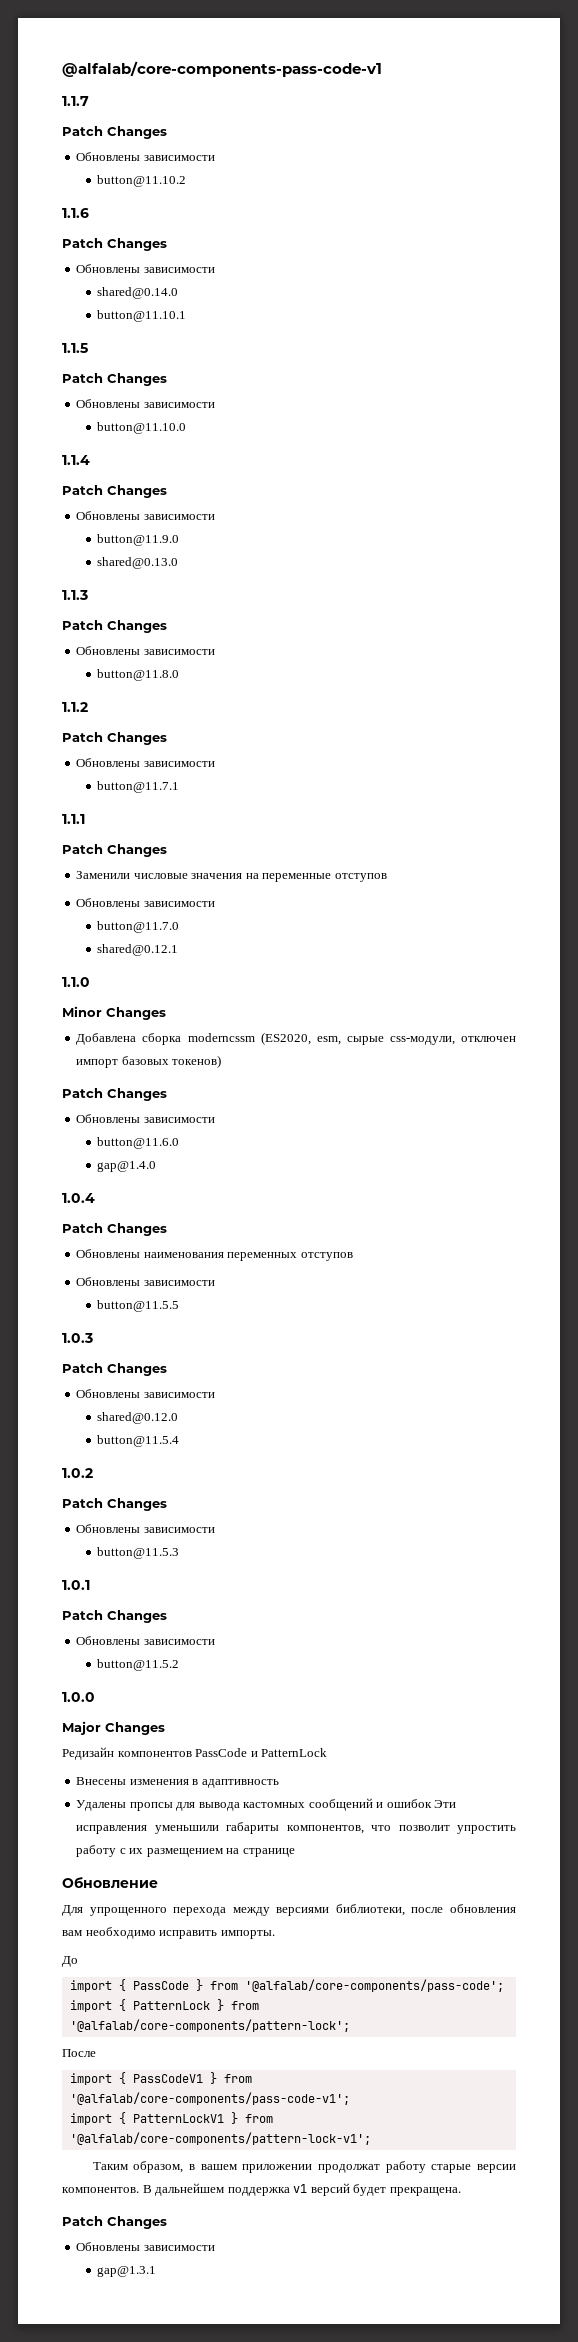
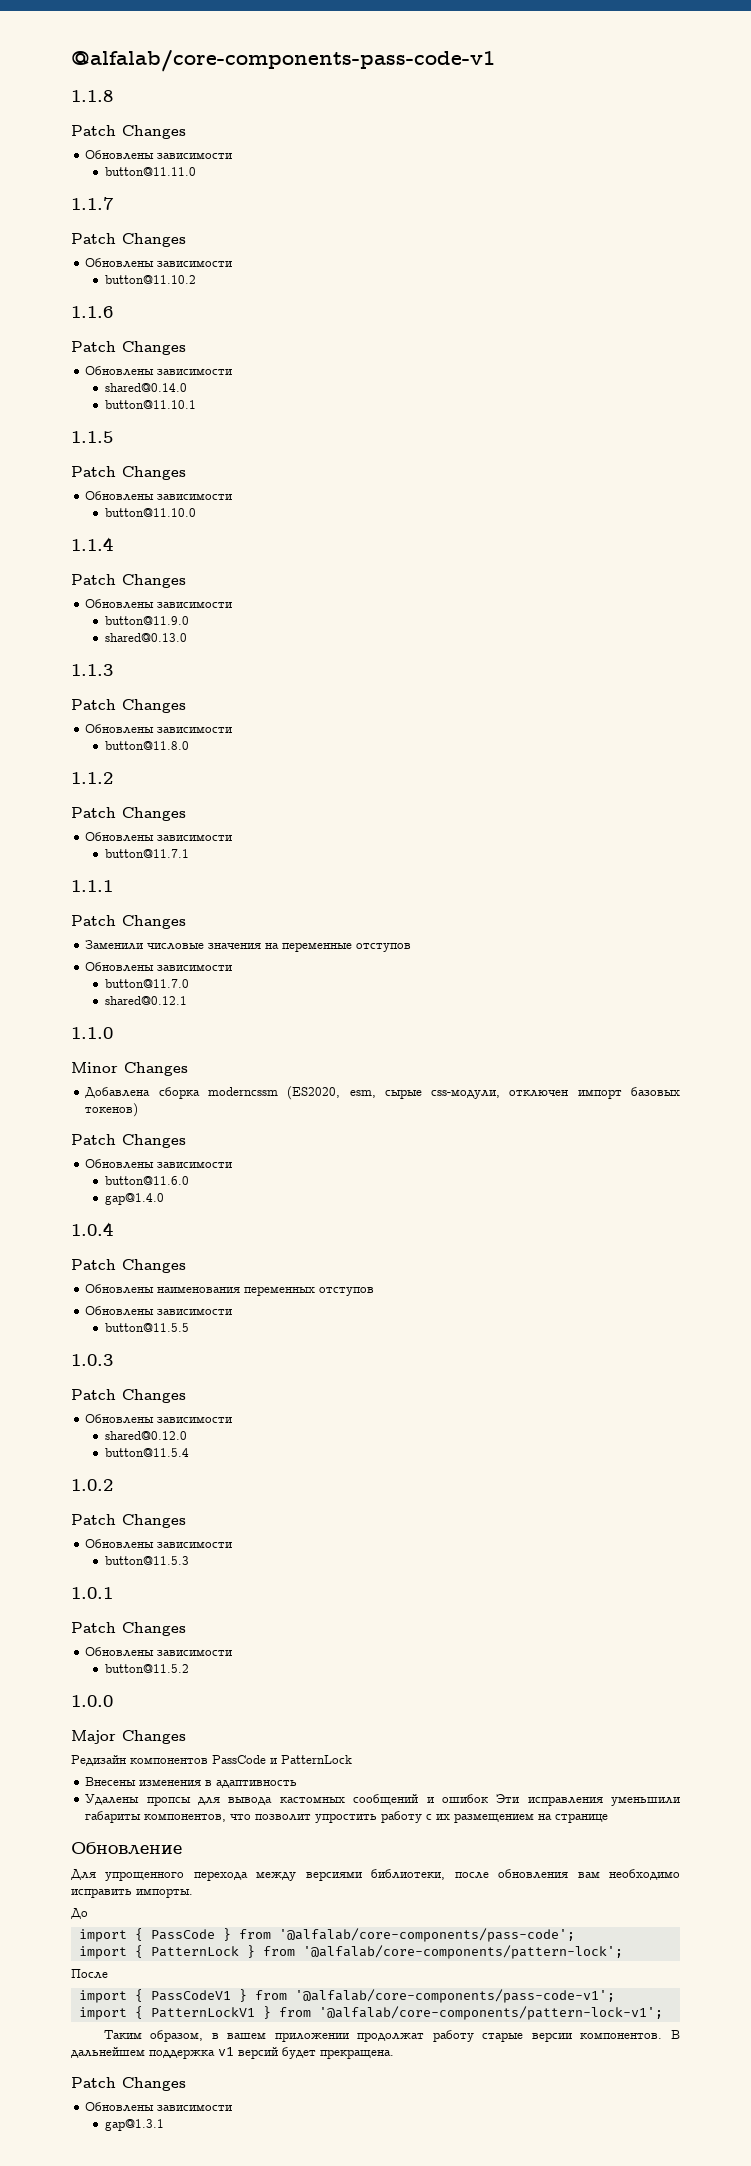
+ 1.1.8
+ Patch Changes
+ Обновлены зависимости
+ button@11.11.0

